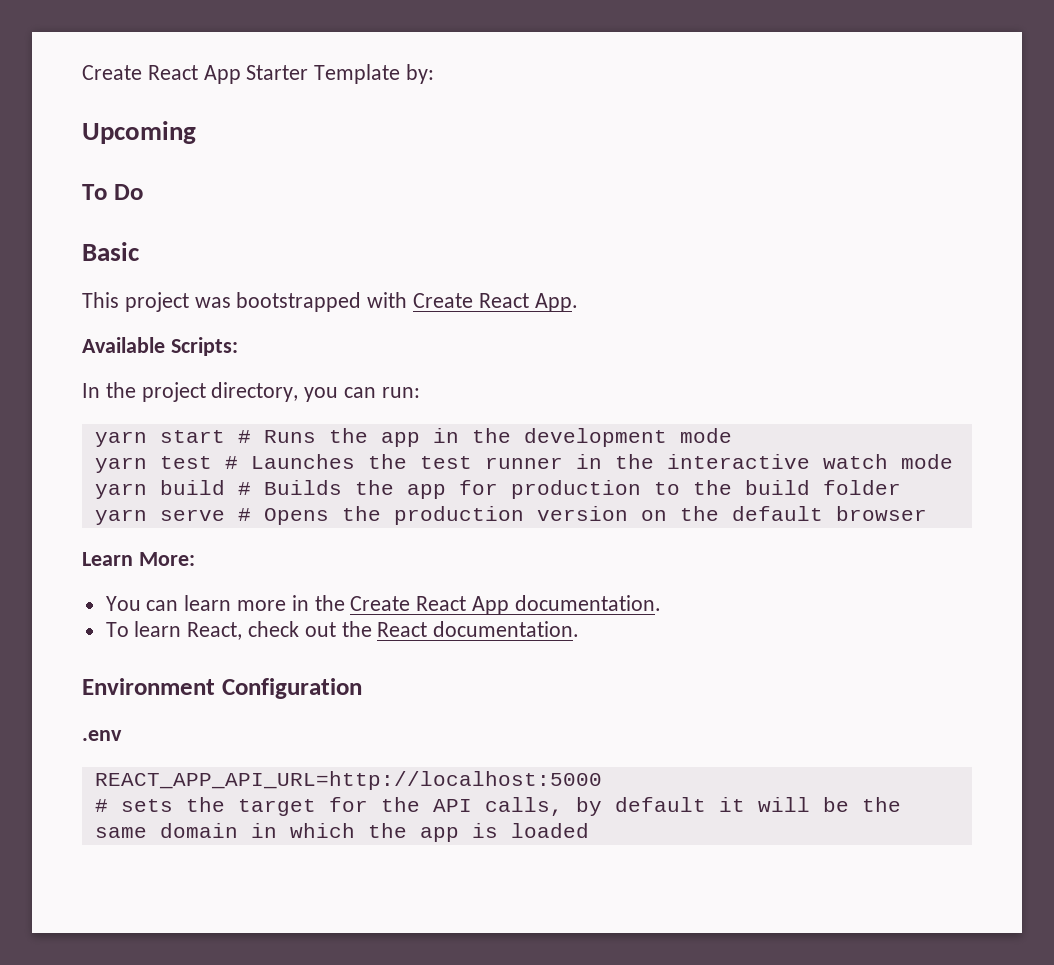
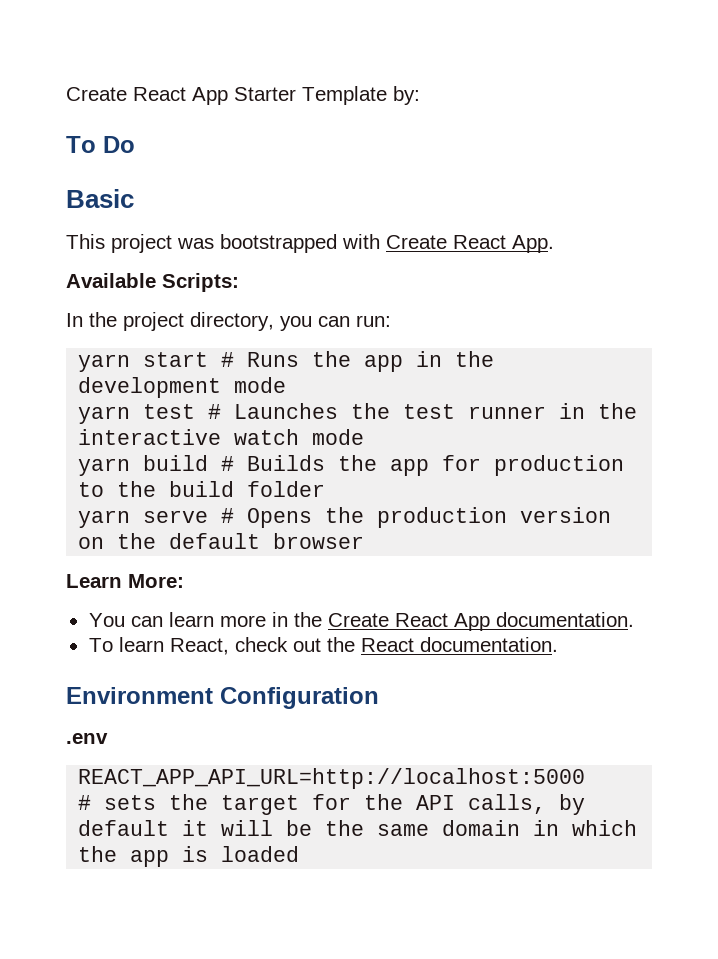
- Upcoming

